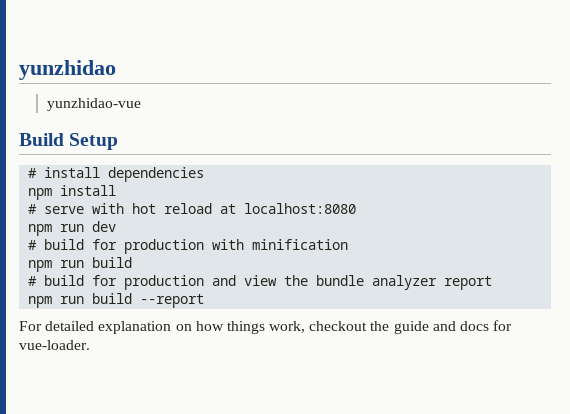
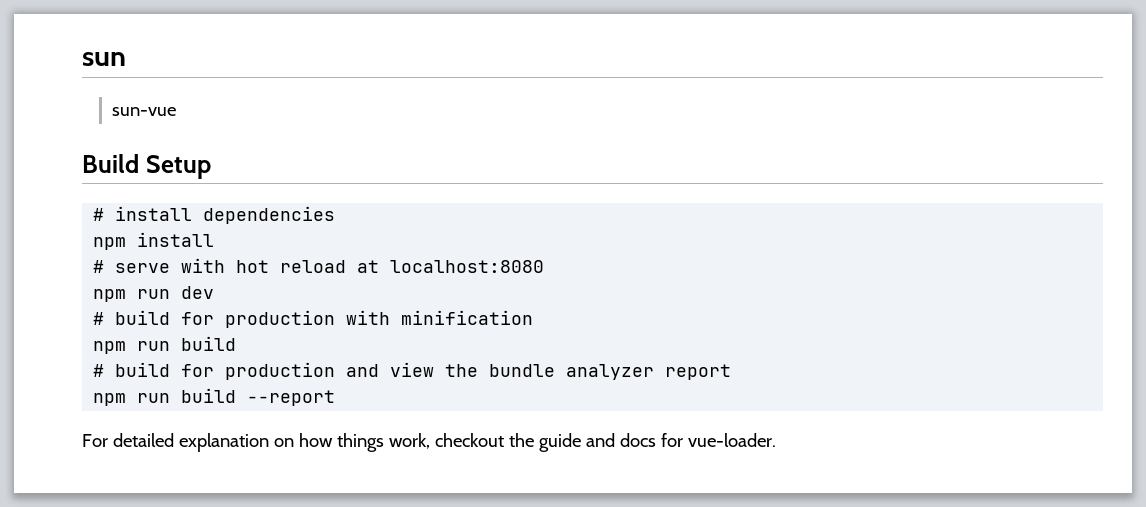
- yunzhidao
- yunzhidao-vue
+ sun
+ sun-vue

